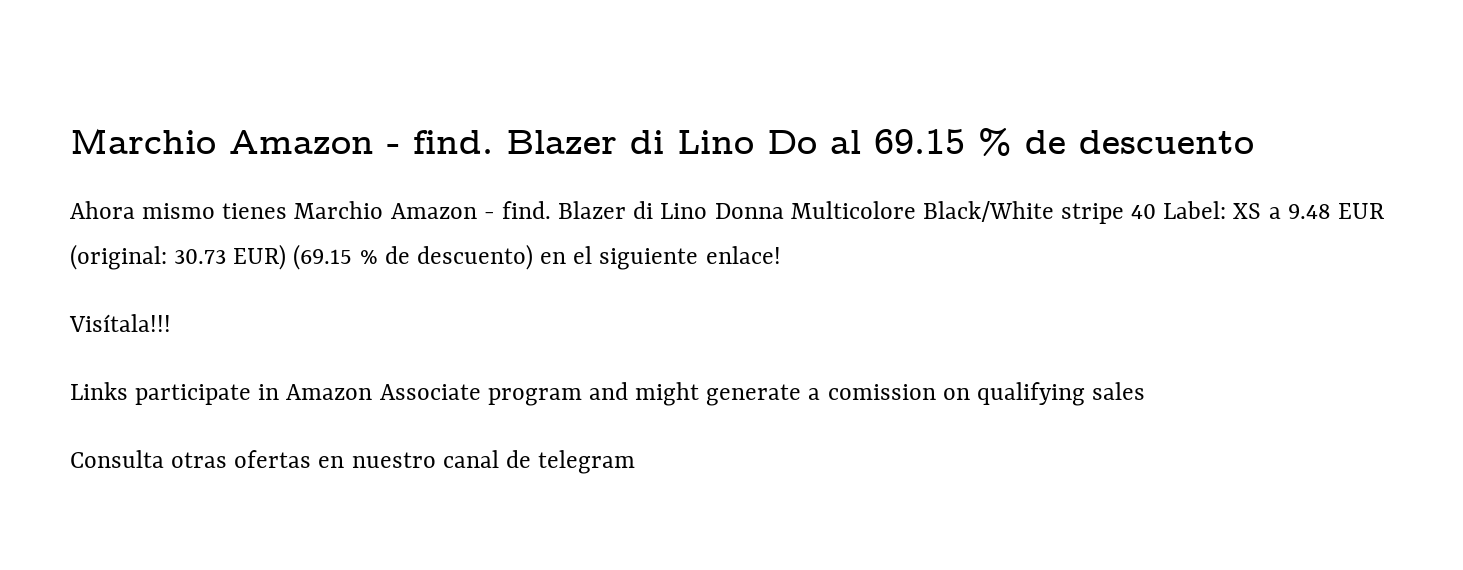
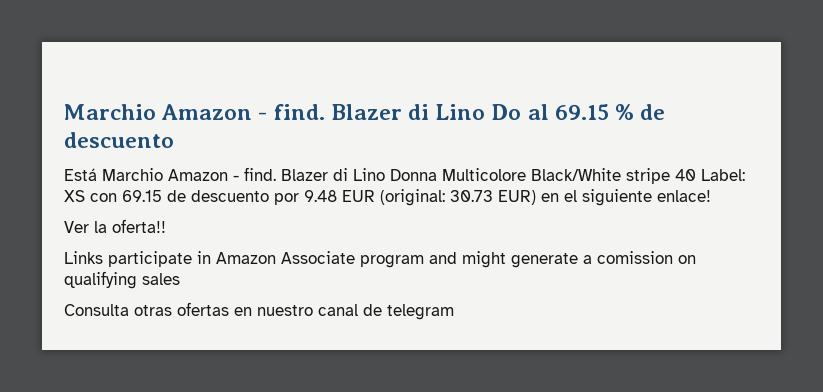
- Ahora mismo tienes Marchio Amazon - find.
+ Está Marchio Amazon - find.
- Blazer di Lino Donna Multicolore Black/White stripe 40 Label: XS a 9.48 EUR (original: 30.73 EUR) (69.15 % de descuento) en el siguiente enlace!
+ Blazer di Lino Donna Multicolore Black/White stripe 40 Label: XS con 69.15 de descuento por 9.48 EUR (original: 30.73 EUR) en el siguiente enlace!
- Visítala!!!
+ Ver la oferta!!

